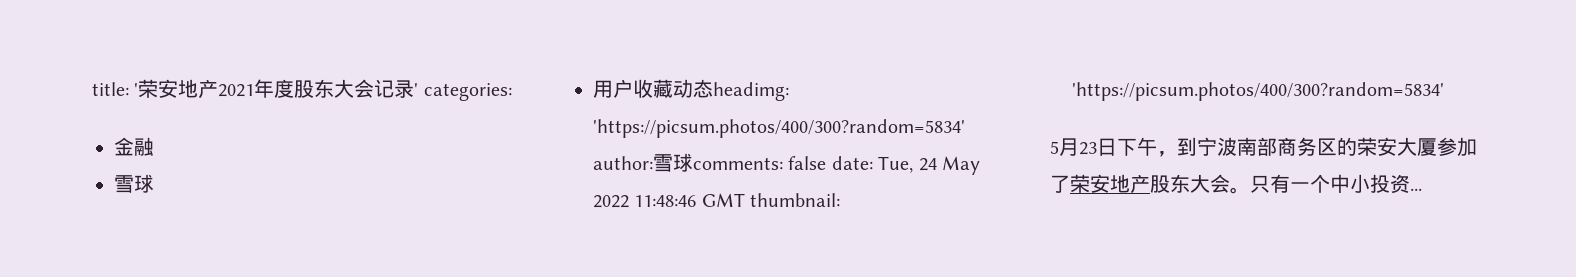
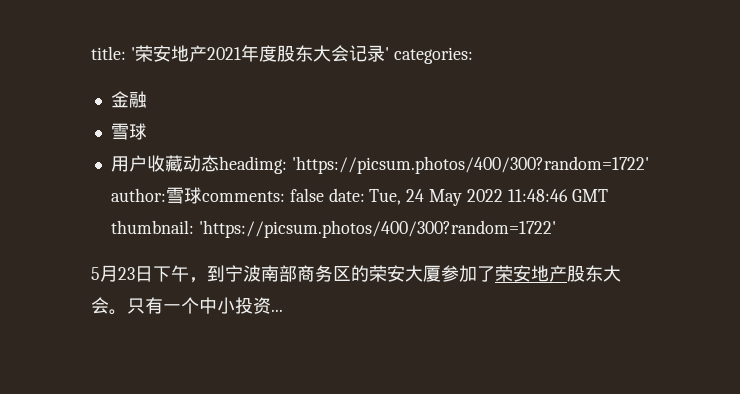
- 用户收藏动态headimg: 'https://picsum.photos/400/300?random=5834' author:雪球comments: false date: Tue, 24 May 2022 11:48:46 GMT thumbnail: 'https://picsum.photos/400/300?random=5834'
+ 用户收藏动态headimg: 'https://picsum.photos/400/300?random=1722' author:雪球comments: false date: Tue, 24 May 2022 11:48:46 GMT thumbnail: 'https://picsum.photos/400/300?random=1722'

